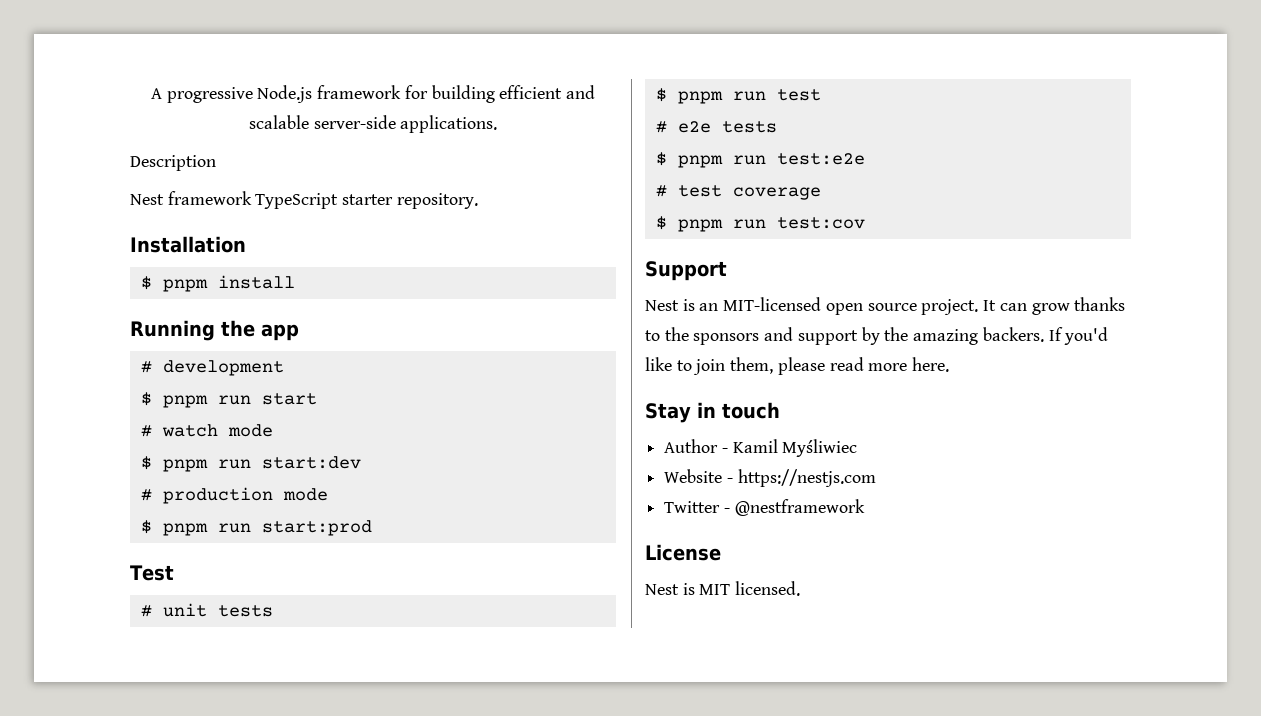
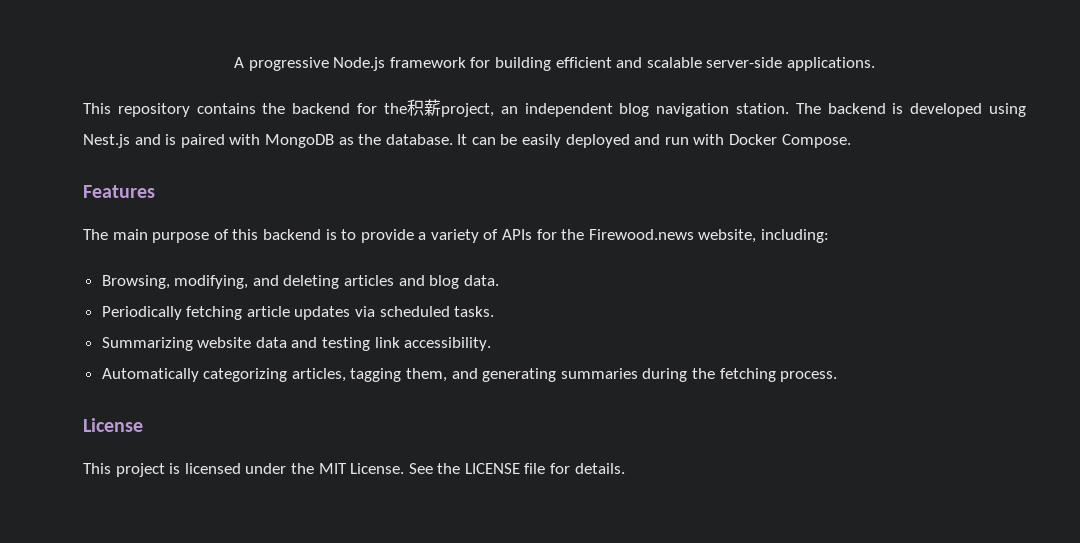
- Description
- Nest framework TypeScript starter repository.
- Installation
- $ pnpm install
- Running the app
- # development
- $ pnpm run start
- # watch mode
- $ pnpm run start:dev
- # production mode
- $ pnpm run start:prod
- Test
- # unit tests
- $ pnpm run test
- # e2e tests
- $ pnpm run test:e2e
- # test coverage
- $ pnpm run test:cov
- Support
- Nest is an MIT-licensed open source project. It can grow thanks to the sponsors and support by the amazing backers. If you'd like to join them, please read more here.
- Stay in touch
- Author - Kamil Myśliwiec
- Website - https://nestjs.com
- Twitter - @nestframework
+ This repository contains the backend for the积薪project, an independent blog navigation station. The backend is developed using Nest.js and is paired with MongoDB as the database. It can be easily deployed and run with Docker Compose.
+ Features
+ The main purpose of this backend is to provide a variety of APIs for the Firewood.news website, including:
+ Browsing, modifying, and deleting articles and blog data.
+ Periodically fetching article updates via scheduled tasks.
+ Summarizing website data and testing link accessibility.
+ Automatically categorizing articles, tagging them, and generating summaries during the fetching process.
  License
- Nest is MIT licensed.
+ This project is licensed under the MIT License. See the LICENSE file for details.

